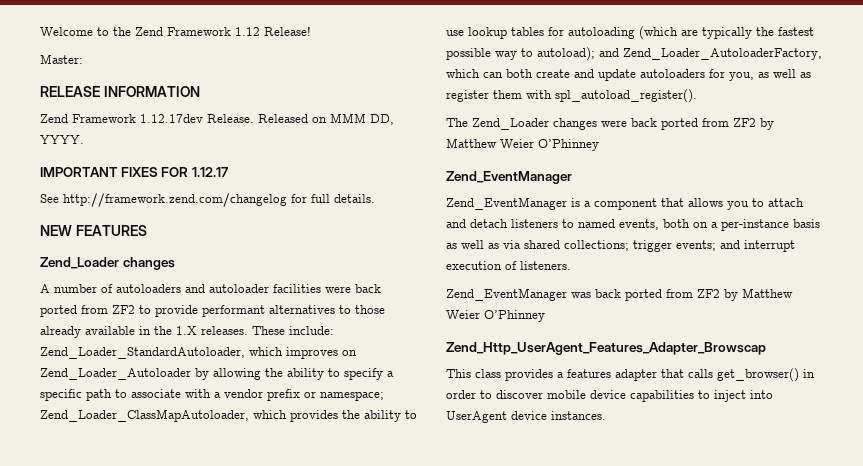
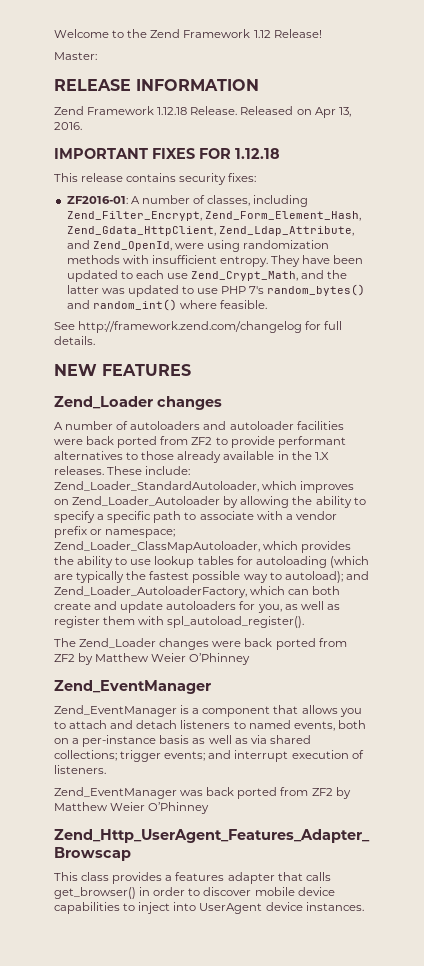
- Zend Framework 1.12.17dev Release.
+ Zend Framework 1.12.18 Release.
- Released on MMM DD, YYYY.
+ Released on Apr 13, 2016.
- IMPORTANT FIXES FOR 1.12.17
+ IMPORTANT FIXES FOR 1.12.18
+ This release contains security fixes:
+ ZF2016-01: A number of classes, including Zend_Filter_Encrypt, Zend_Form_Element_Hash, Zend_Gdata_HttpClient, Zend_Ldap_Attribute, and Zend_OpenId, were using randomization methods with insufficient entropy. They have been updated to each use Zend_Crypt_Math, and the latter was updated to use PHP 7's random_bytes() and random_int() where feasible.

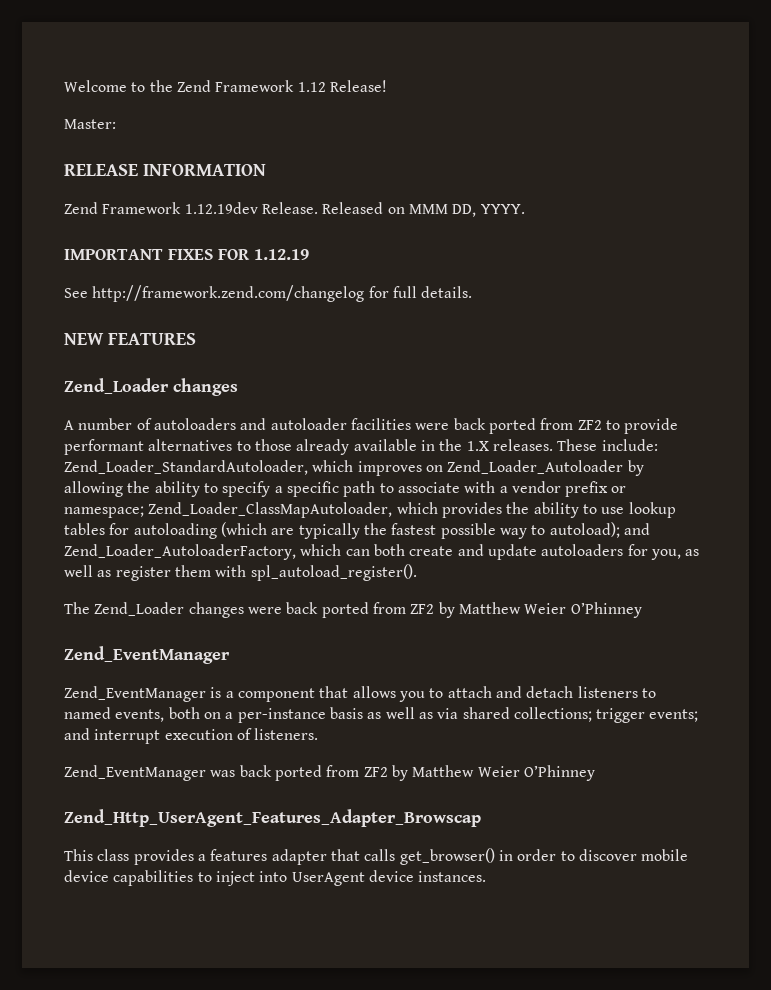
- Zend Framework 1.12.18 Release.
+ Zend Framework 1.12.19dev Release.
- Released on Apr 13, 2016.
+ Released on MMM DD, YYYY.
- IMPORTANT FIXES FOR 1.12.18
- This release contains security fixes:
- ZF2016-01: A number of classes, including Zend_Filter_Encrypt, Zend_Form_Element_Hash, Zend_Gdata_HttpClient, Zend_Ldap_Attribute, and Zend_OpenId, were using randomization methods with insufficient entropy. They have been updated to each use Zend_Crypt_Math, and the latter was updated to use PHP 7's random_bytes() and random_int() where feasible.
+ IMPORTANT FIXES FOR 1.12.19

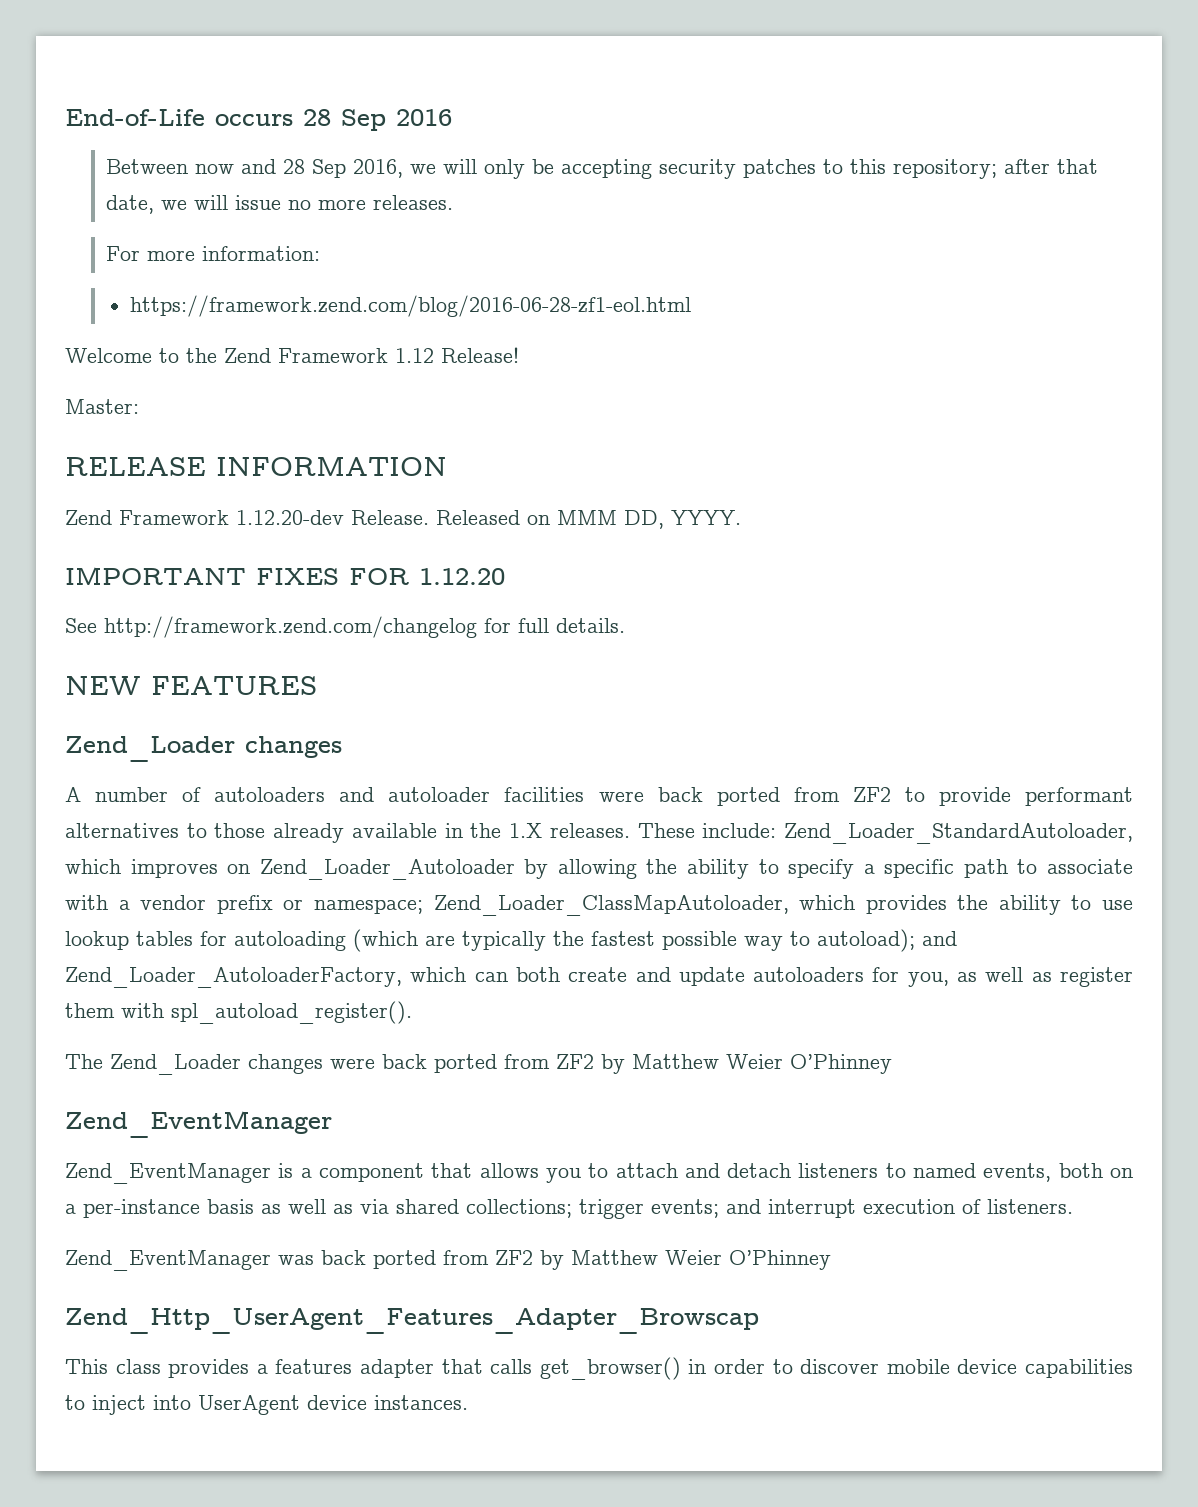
+ End-of-Life occurs 28 Sep 2016
+ Between now and 28 Sep 2016, we will only be accepting security patches to this repository; after that date, we will issue no more releases.
+ For more information:
+ https://framework.zend.com/blog/2016-06-28-zf1-eol.html
- Zend Framework 1.12.19dev Release.
+ Zend Framework 1.12.20-dev Release.
- IMPORTANT FIXES FOR 1.12.19
+ IMPORTANT FIXES FOR 1.12.20

